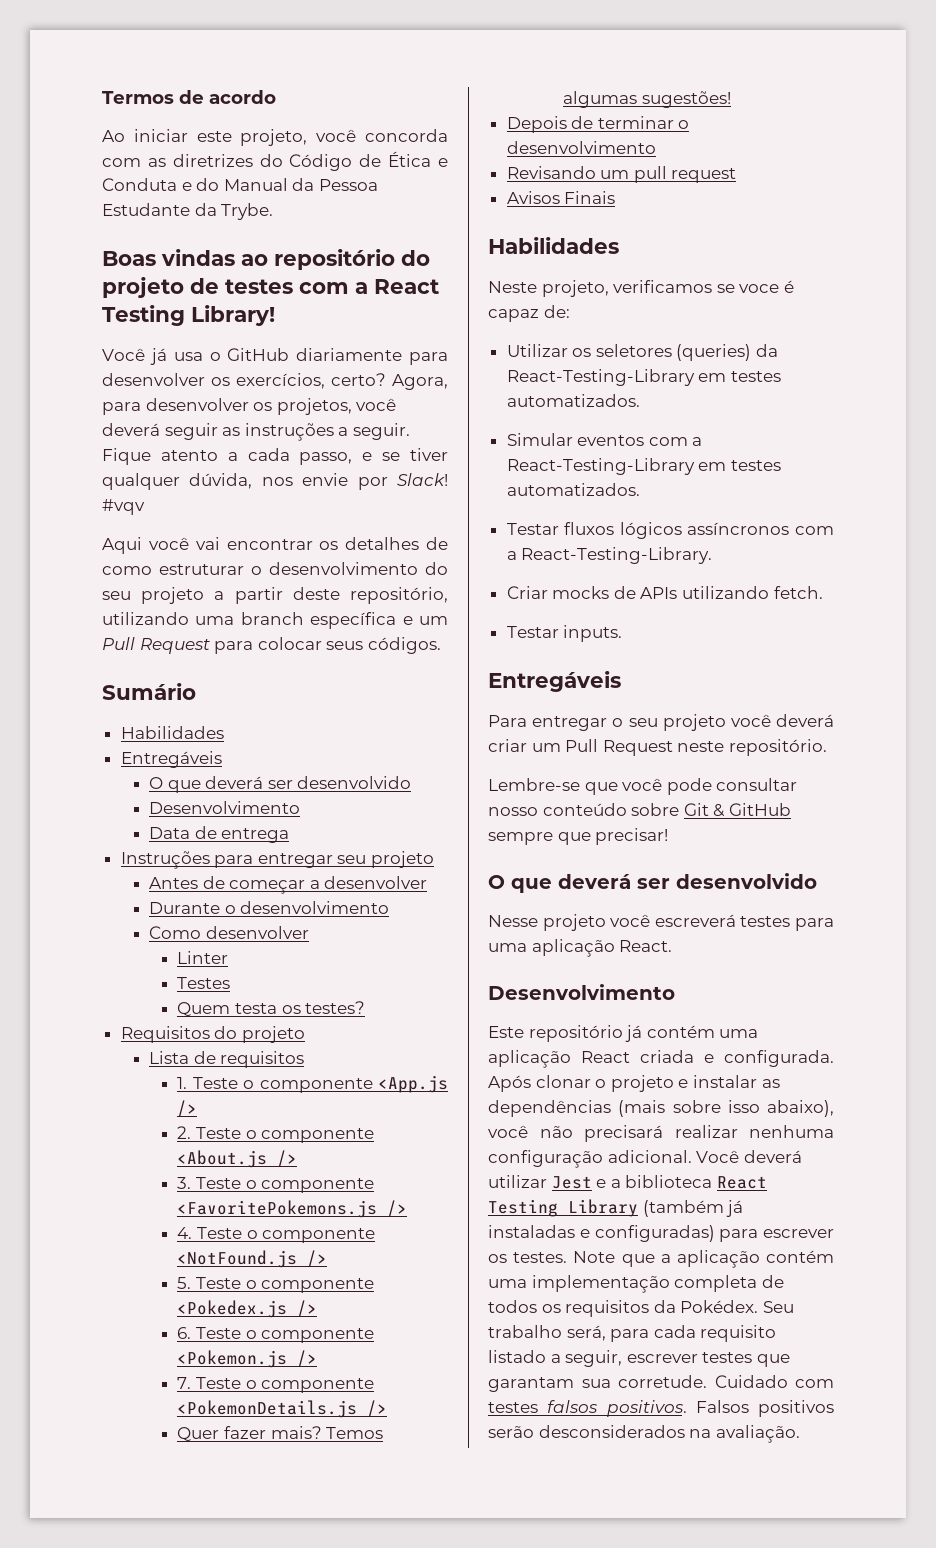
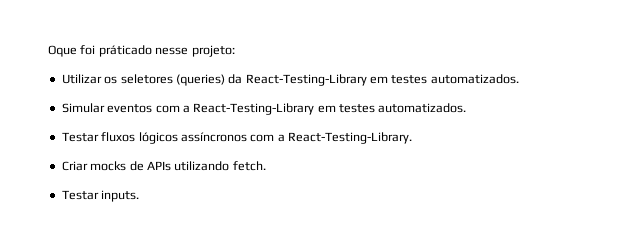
- Termos de acordo
- Ao iniciar este projeto, você concorda com as diretrizes do Código de Ética e Conduta e do Manual da Pessoa Estudante da Trybe.
- Boas vindas ao repositório do projeto de testes com a React Testing Library!
- Você já usa o GitHub diariamente para desenvolver os exercícios, certo? Agora, para desenvolver os projetos, você deverá seguir as instruções a seguir. Fique atento a cada passo, e se tiver qualquer dúvida, nos envie por Slack! #vqv
- Aqui você vai encontrar os detalhes de como estruturar o desenvolvimento do seu projeto a partir deste repositório, utilizando uma branch específica e um Pull Request para colocar seus códigos.
- Sumário
- Habilidades
- Entregáveis
- O que deverá ser desenvolvido
- Desenvolvimento
- Data de entrega
- Instruções para entregar seu projeto
- Antes de começar a desenvolver
- Durante o desenvolvimento
- Como desenvolver
- Linter
- Testes
- Quem testa os testes?
- Requisitos do projeto
- Lista de requisitos
- 1. Teste o componente <App.js />
- 2. Teste o componente <About.js />
- 3. Teste o componente <FavoritePokemons.js />
- 4. Teste o componente <NotFound.js />
- 5. Teste o componente <Pokedex.js />
- 6. Teste o componente <Pokemon.js />
- 7. Teste o componente <PokemonDetails.js />
- Quer fazer mais? Temos algumas sugestões!
- Depois de terminar o desenvolvimento
- Revisando um pull request
- Avisos Finais
- Habilidades
- Neste projeto, verificamos se voce é capaz de:
+ Oque foi práticado nesse projeto:
  Testar inputs.
- Entregáveis
- Para entregar o seu projeto você deverá criar um Pull Request neste repositório.
- Lembre-se que você pode consultar nosso conteúdo sobre Git & GitHub sempre que precisar!
- O que deverá ser desenvolvido
- Nesse projeto você escreverá testes para uma aplicação React.
- Desenvolvimento
- Este repositório já contém uma aplicação React criada e configurada. Após clonar o projeto e instalar as dependências (mais sobre isso abaixo), você não precisará realizar nenhuma configuração adicional. Você deverá utilizar Jest e a biblioteca React Testing Library (também já instaladas e configuradas) para escrever os testes. Note que a aplicação contém uma implementação completa de todos os requisitos da Pokédex. Seu trabalho será, para cada requisito listado a seguir, escrever testes que garantam sua corretude. Cuidado com testes falsos positivos. Falsos positivos serão desconsiderados na avaliação.

